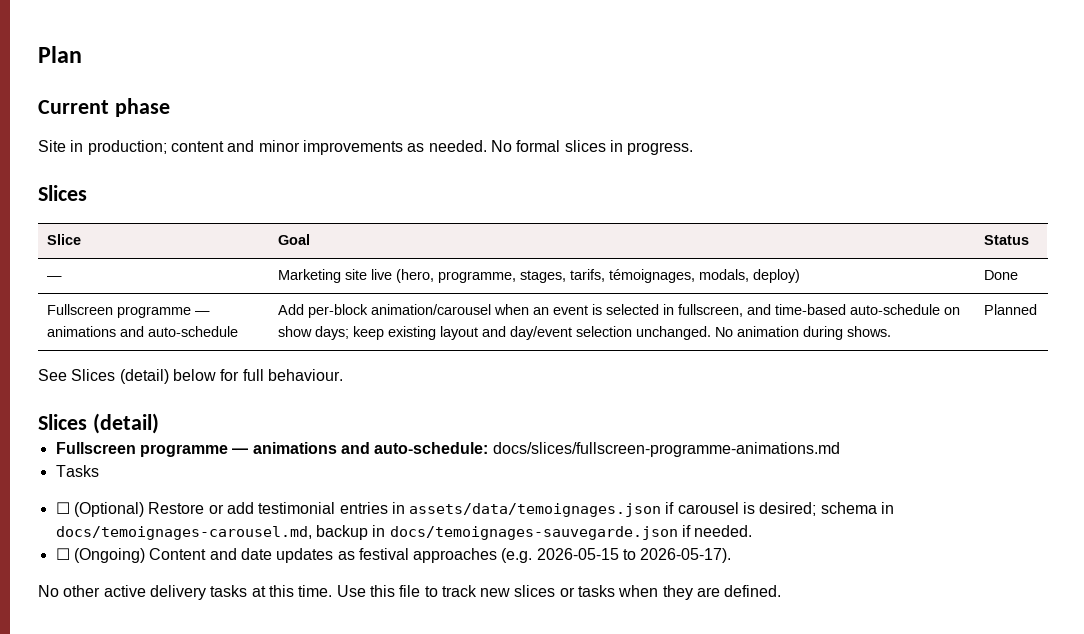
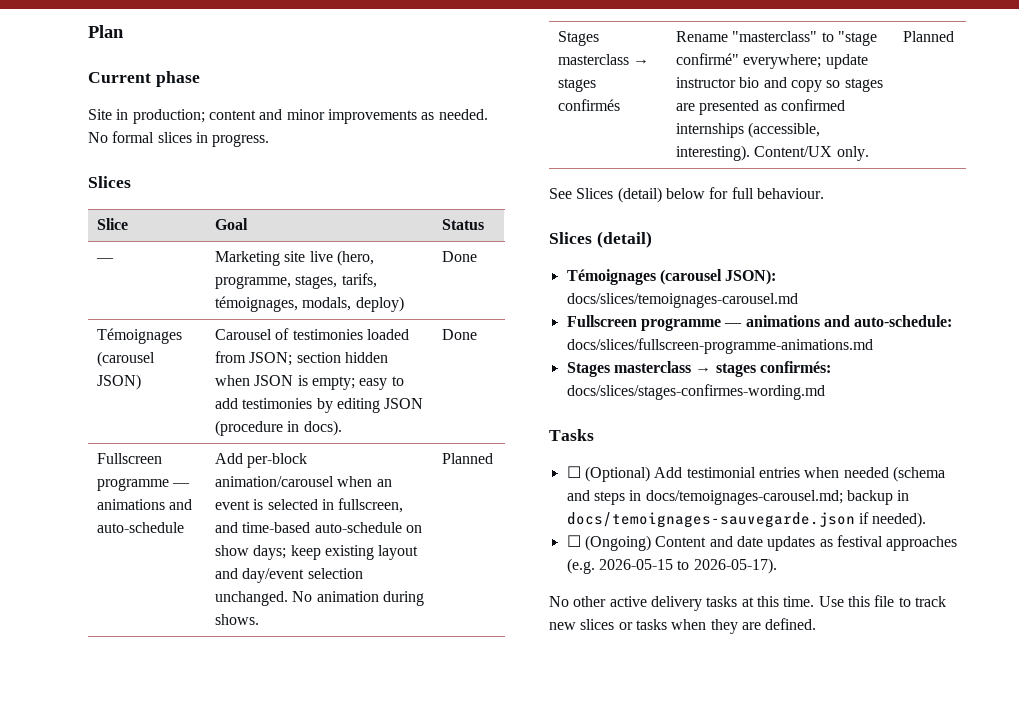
+ Témoignages (carousel JSON) | Carousel of testimonies loaded from JSON; section hidden when JSON is empty; easy to add testimonies by editing JSON (procedure in docs). | Done
+ Stages masterclass → stages confirmés | Rename "masterclass" to "stage confirmé" everywhere; update instructor bio and copy so stages are presented as confirmed internships (accessible, interesting). Content/UX only. | Planned
+ Témoignages (carousel JSON): docs/slices/temoignages-carousel.md
+ Stages masterclass → stages confirmés: docs/slices/stages-confirmes-wording.md
  Tasks
- ☐ (Optional) Restore or add testimonial entries in assets/data/temoignages.json if carousel is desired; schema in docs/temoignages-carousel.md, backup in docs/temoignages-sauvegarde.json if needed.
+ ☐ (Optional) Add testimonial entries when needed (schema and steps in docs/temoignages-carousel.md; backup in docs/temoignages-sauvegarde.json if needed).

